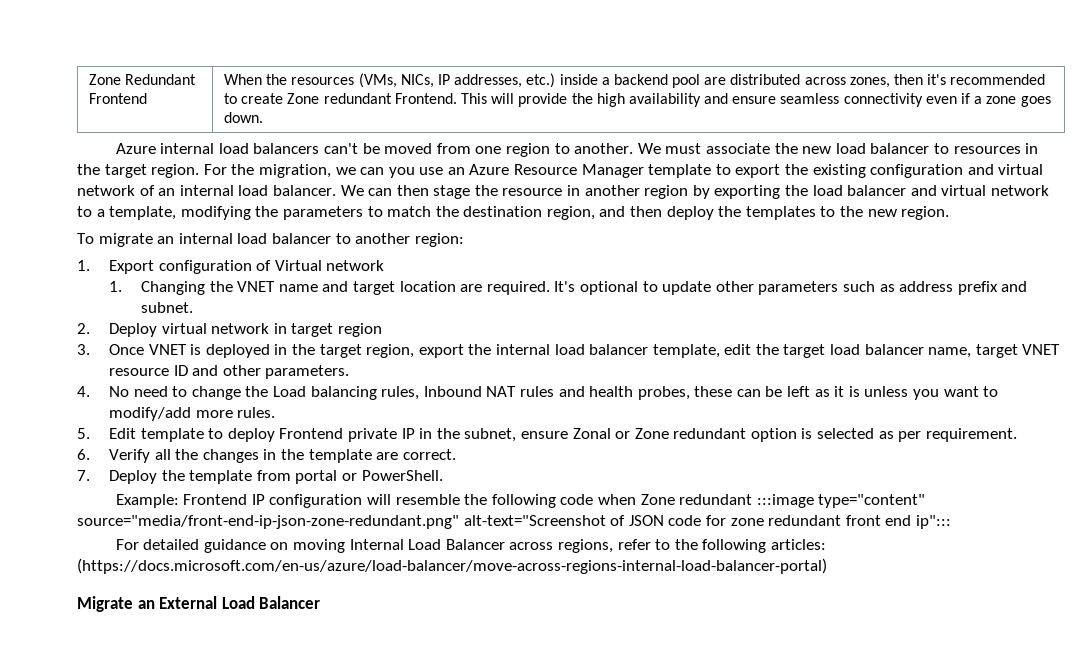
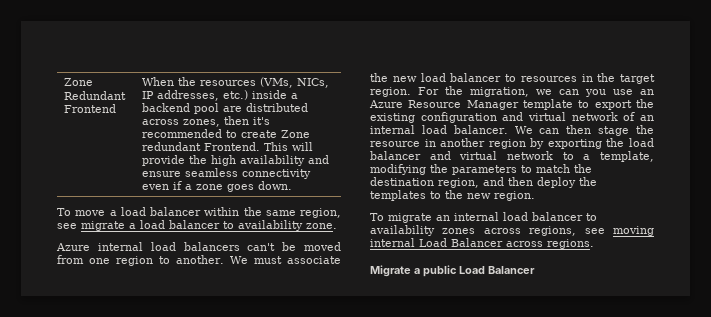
+ To move a load balancer within the same region, see migrate a load balancer to availability zone.
- To migrate an internal load balancer to another region:
- 1. Export configuration of Virtual network
- 1. Changing the VNET name and target location are required. It's optional to update other parameters such as address prefix and subnet.
- 2. Deploy virtual network in target region
- 3. Once VNET is deployed in the target region, export the internal load balancer template, edit the target load balancer name, target VNET resource ID and other parameters.
- 4. No need to change the Load balancing rules, Inbound NAT rules and health probes, these can be left as it is unless you want to modify/add more rules.
- 5. Edit template to deploy Frontend private IP in the subnet, ensure Zonal or Zone redundant option is selected as per requirement.
- 6. Verify all the changes in the template are correct.
- 7. Deploy the template from portal or PowerShell.
- Example: Frontend IP configuration will resemble the following code when Zone redundant :::image type="content" source="media/front-end-ip-json-zone-redundant.png" alt-text="Screenshot of JSON code for zone redundant front end ip":::
- For detailed guidance on moving Internal Load Balancer across regions, refer to the following articles: (https://docs.microsoft.com/en-us/azure/load-balancer/move-across-regions-internal-load-balancer-portal)
+ To migrate an internal load balancer to availability zones across regions, see moving internal Load Balancer across regions.
- Migrate an External Load Balancer
+ Migrate a public Load Balancer

